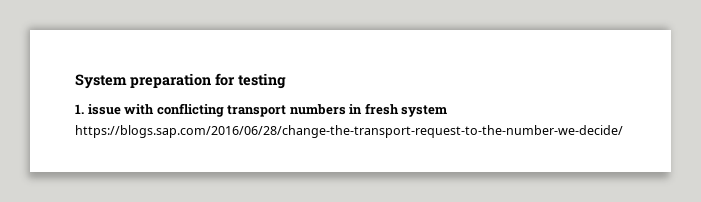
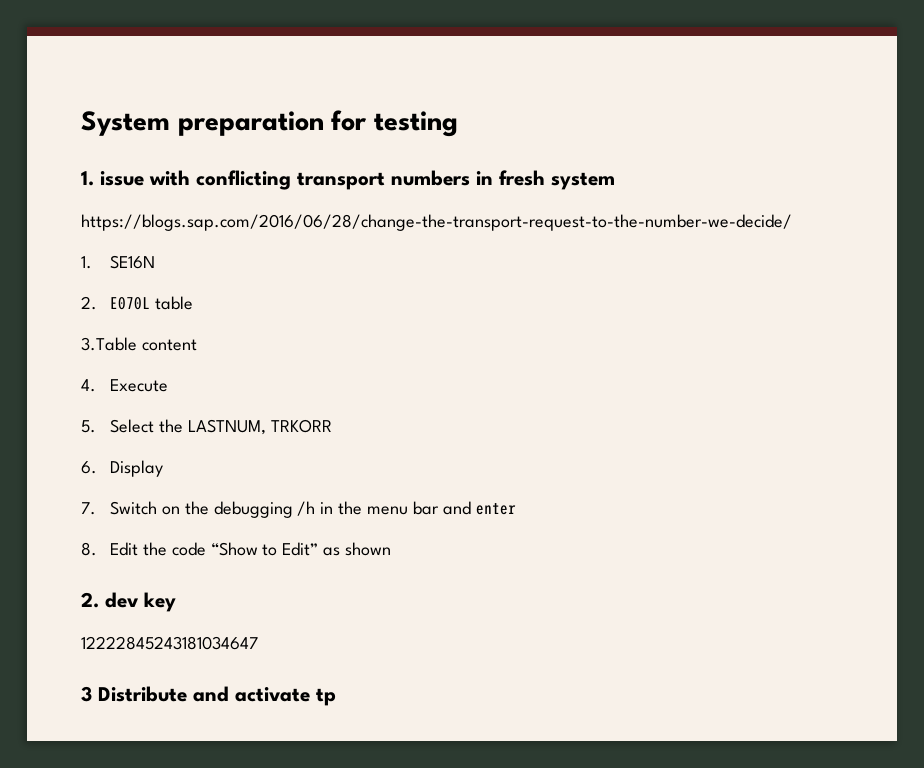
+ 1. SE16N
+ 2. E070L table
+ 3.Table content
+ 4. Execute
+ 5. Select the LASTNUM, TRKORR
+ 6. Display
+ 7. Switch on the debugging /h in the menu bar and enter
+ 8. Edit the code “Show to Edit” as shown
+ 2. dev key
+ 12222845243181034647
+ 3 Distribute and activate tp

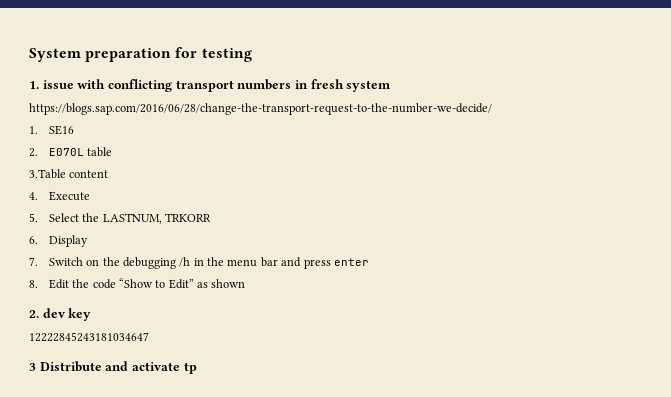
- 1. SE16N
+ 1. SE16
- 7. Switch on the debugging /h in the menu bar and enter
+ 7. Switch on the debugging /h in the menu bar and press enter

